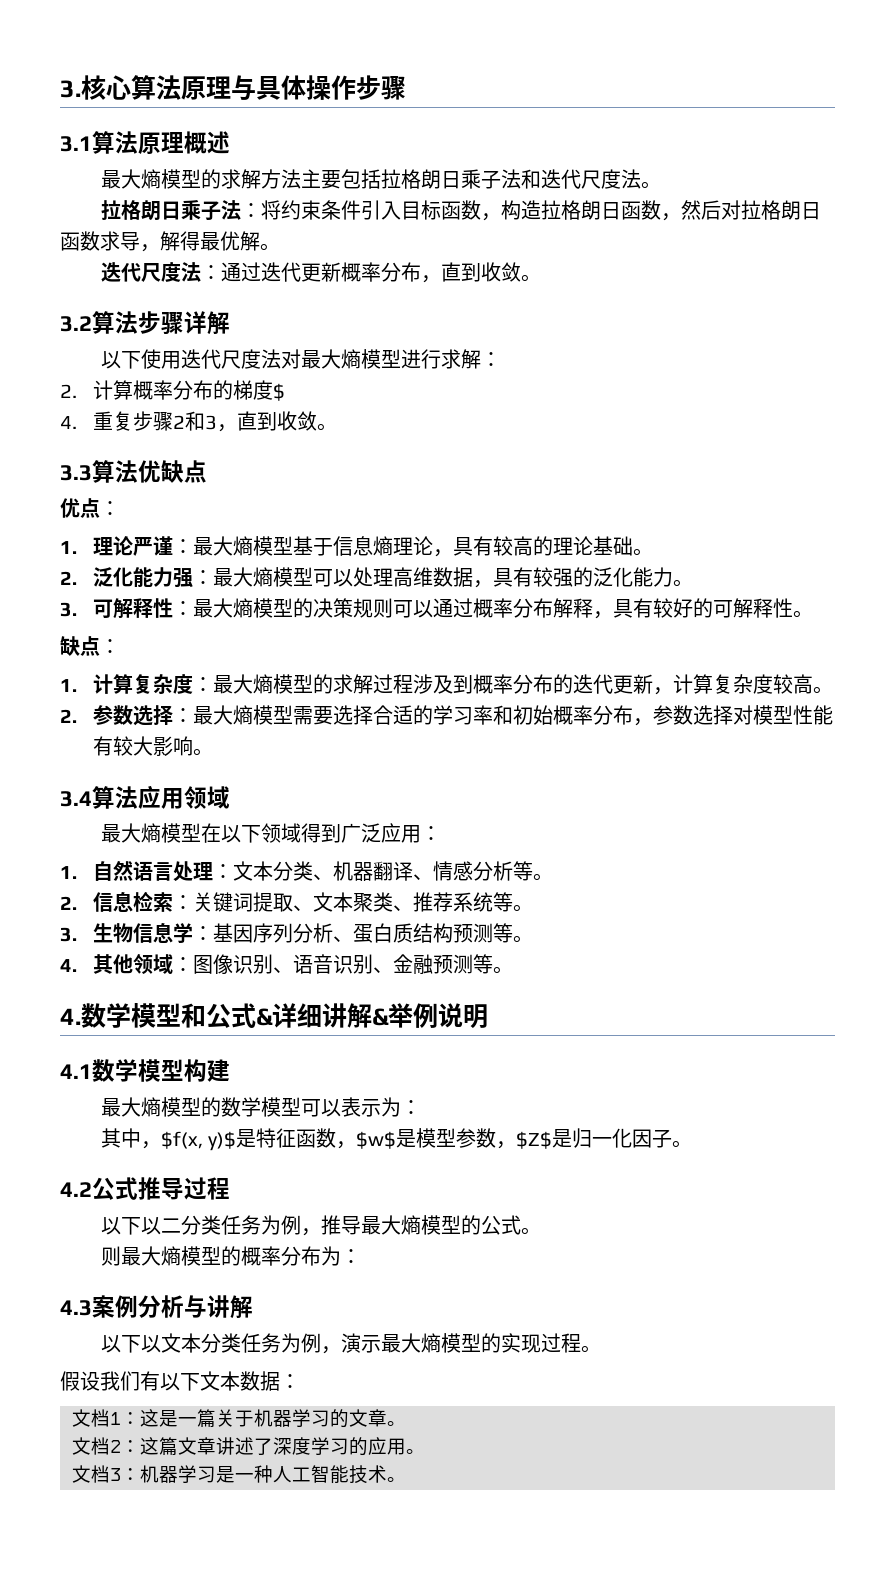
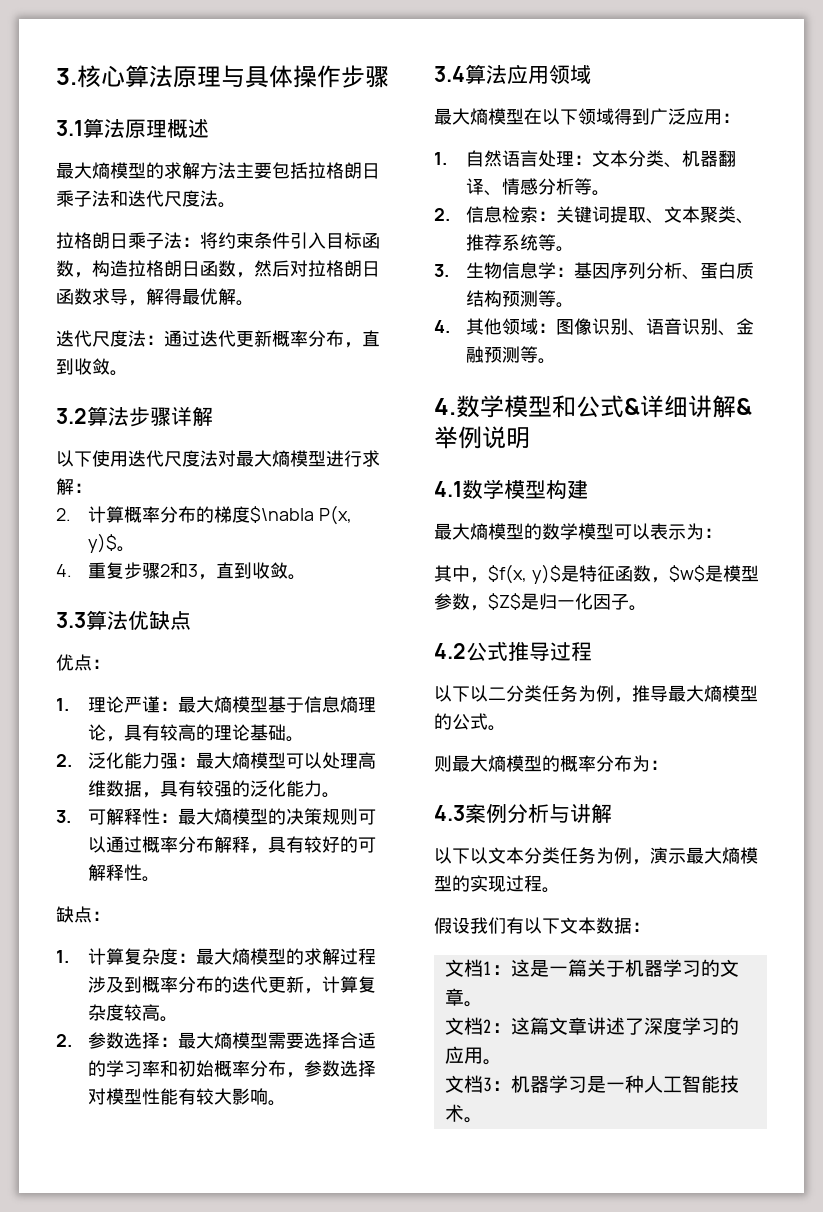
- 2.计算概率分布的梯度$
+ 2.计算概率分布的梯度$\nabla P(x, y)$。

